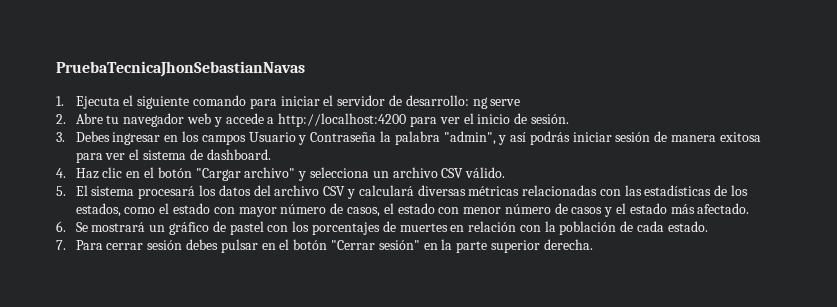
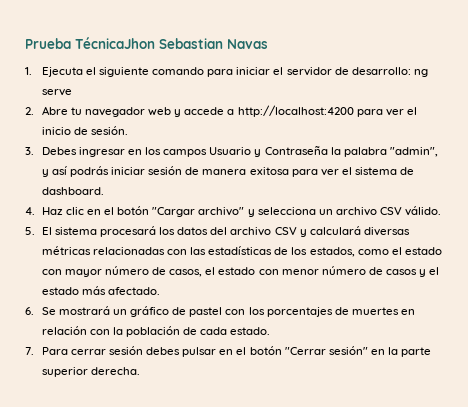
- PruebaTecnicaJhonSebastianNavas
+ Prueba TécnicaJhon Sebastian Navas

